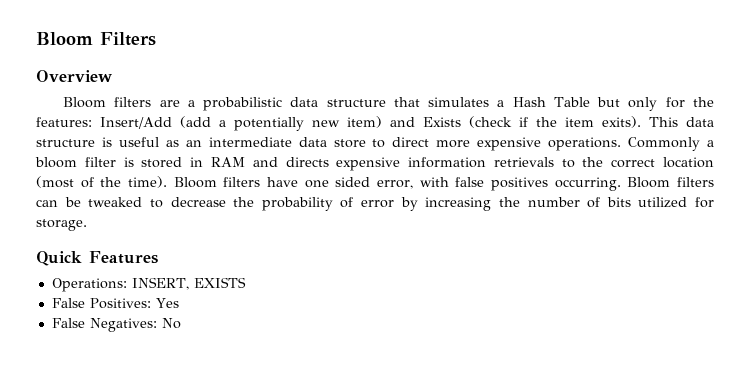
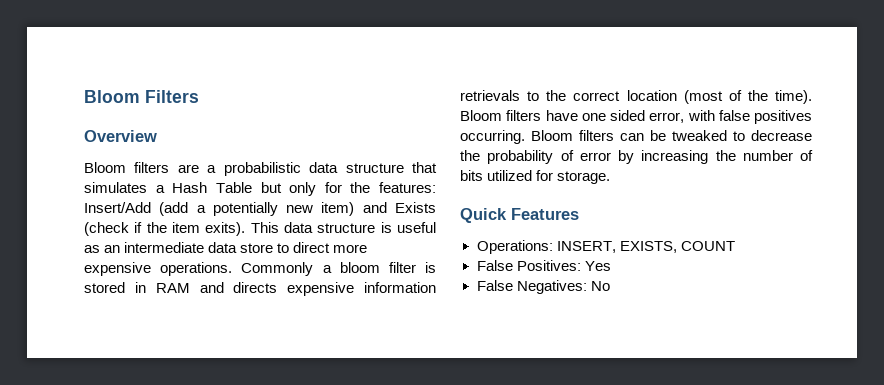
- Operations: INSERT, EXISTS
+ Operations: INSERT, EXISTS, COUNT

